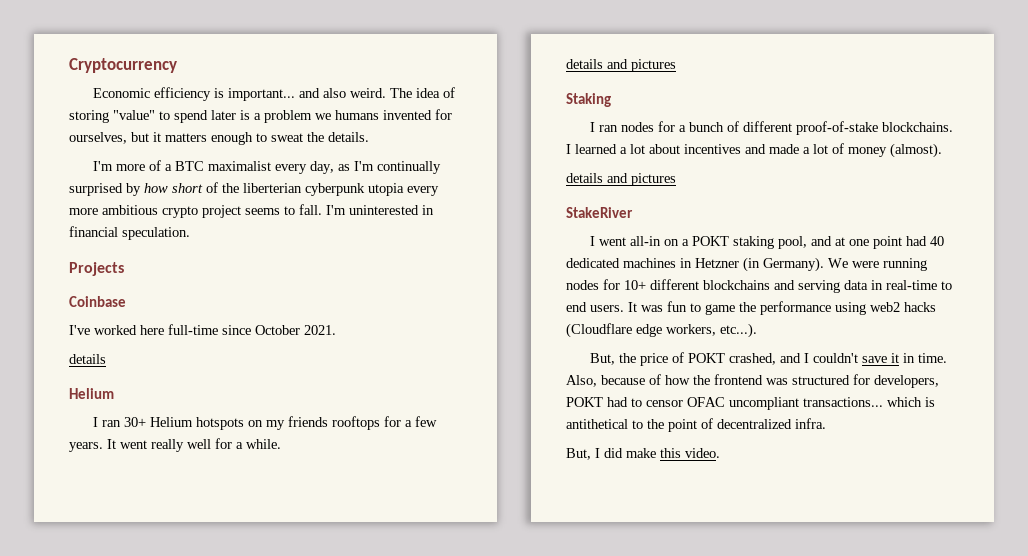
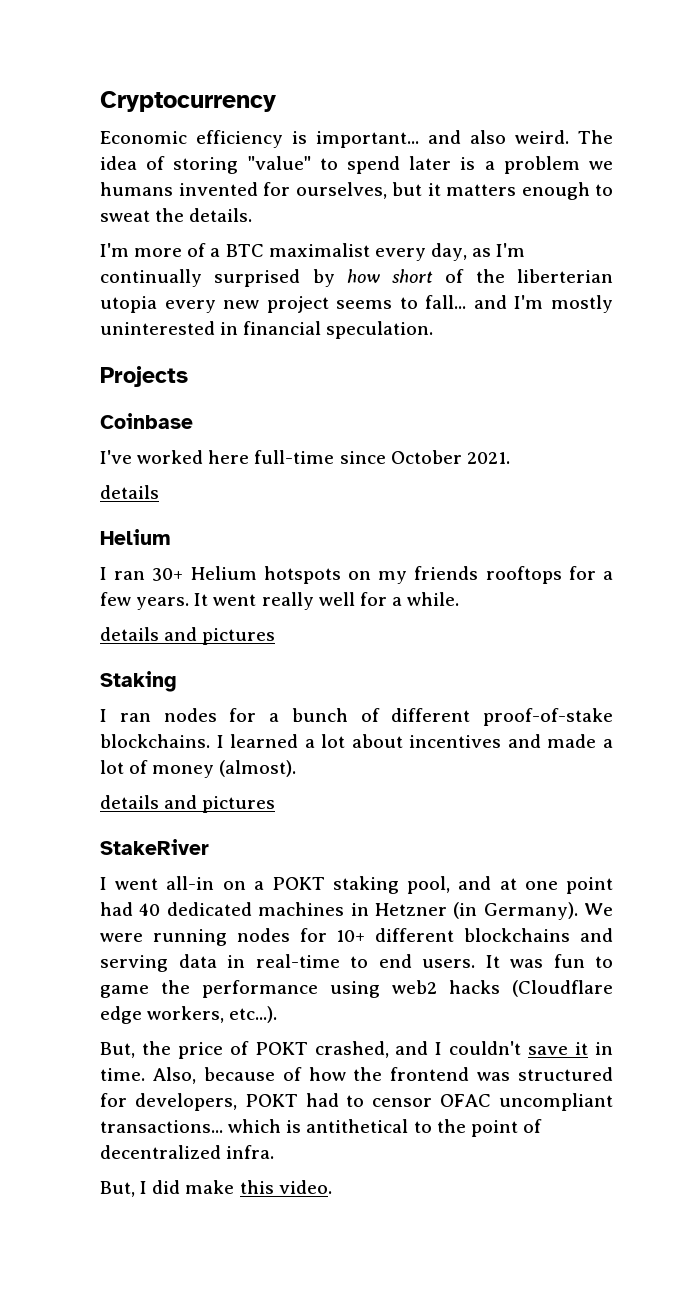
- I'm more of a BTC maximalist every day, as I'm continually surprised by how short of the liberterian cyberpunk utopia every more ambitious crypto project seems to fall. I'm uninterested in financial speculation.
+ I'm more of a BTC maximalist every day, as I'm continually surprised by how short of the liberterian utopia every new project seems to fall... and I'm mostly uninterested in financial speculation.

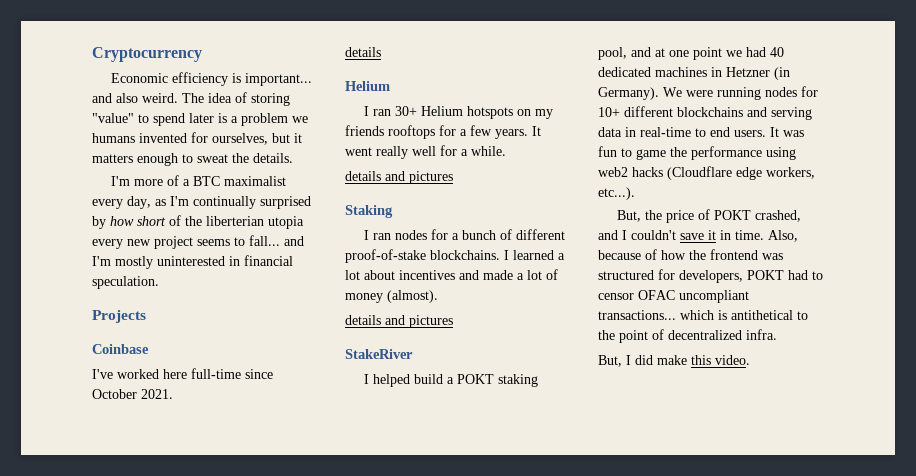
- I went all-in on a POKT staking pool, and at one point had 40 dedicated machines in Hetzner (in Germany).
+ I helped build a POKT staking pool, and at one point we had 40 dedicated machines in Hetzner (in Germany).

